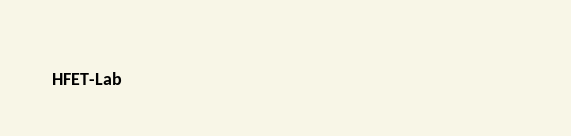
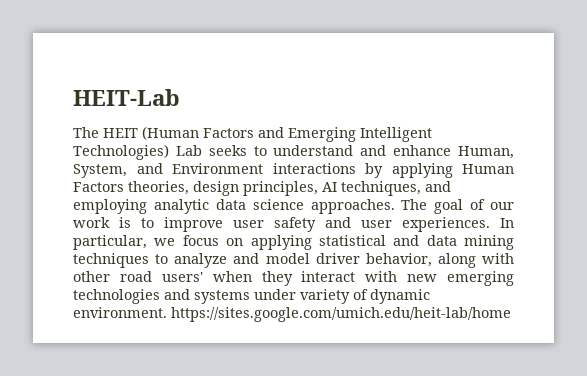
- HFET-Lab
+ HEIT-Lab
+ The HEIT (Human Factors and Emerging Intelligent Technologies) Lab seeks to understand and enhance Human, System, and Environment interactions by applying Human Factors theories, design principles, AI techniques, and employing analytic data science approaches. The goal of our work is to improve user safety and user experiences. In particular, we focus on applying statistical and data mining techniques to analyze and model driver behavior, along with other road users' when they interact with new emerging technologies and systems under variety of dynamic environment. https://sites.google.com/umich.edu/heit-lab/home

